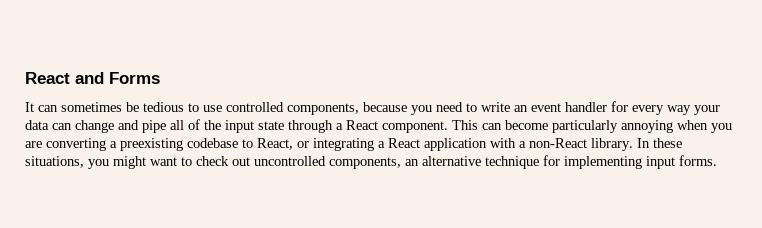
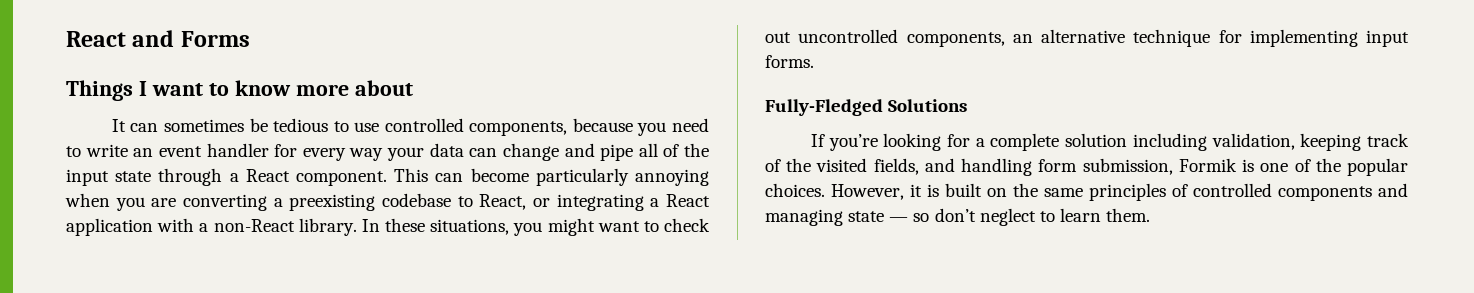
+ Things I want to know more about
+ Fully-Fledged Solutions
+ If you’re looking for a complete solution including validation, keeping track of the visited fields, and handling form submission, Formik is one of the popular choices. However, it is built on the same principles of controlled components and managing state — so don’t neglect to learn them.

